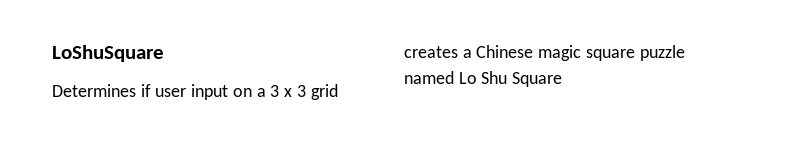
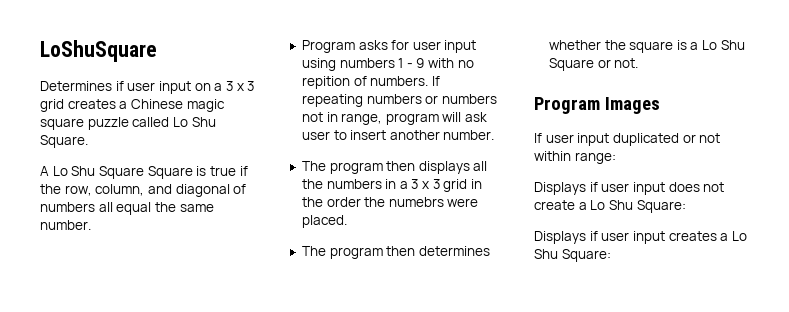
- Determines if user input on a 3 x 3 grid creates a Chinese magic square puzzle named Lo Shu Square
+ Determines if user input on a 3 x 3 grid creates a Chinese magic square puzzle called Lo Shu Square.
+ A Lo Shu Square Square is true if the row, column, and diagonal of numbers all equal the same number.
+ Program asks for user input using numbers 1 - 9 with no repition of numbers. If repeating numbers or numbers not in range, program will ask user to insert another number.
+ The program then displays all the numbers in a 3 x 3 grid in the order the numebrs were placed.
+ The program then determines whether the square is a Lo Shu Square or not.
+ Program Images
+ If user input duplicated or not within range:
+ Displays if user input does not create a Lo Shu Square:
+ Displays if user input creates a Lo Shu Square:

